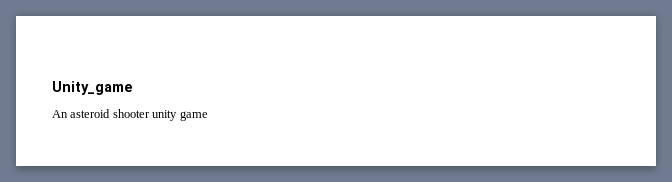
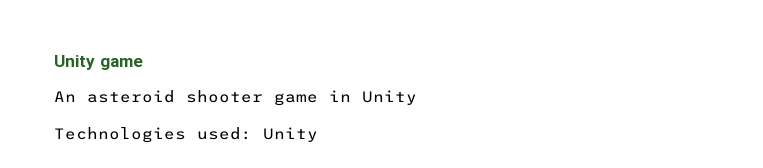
- Unity_game
+ Unity game
- An asteroid shooter unity game
+ An asteroid shooter game in Unity
+ Technologies used: Unity

